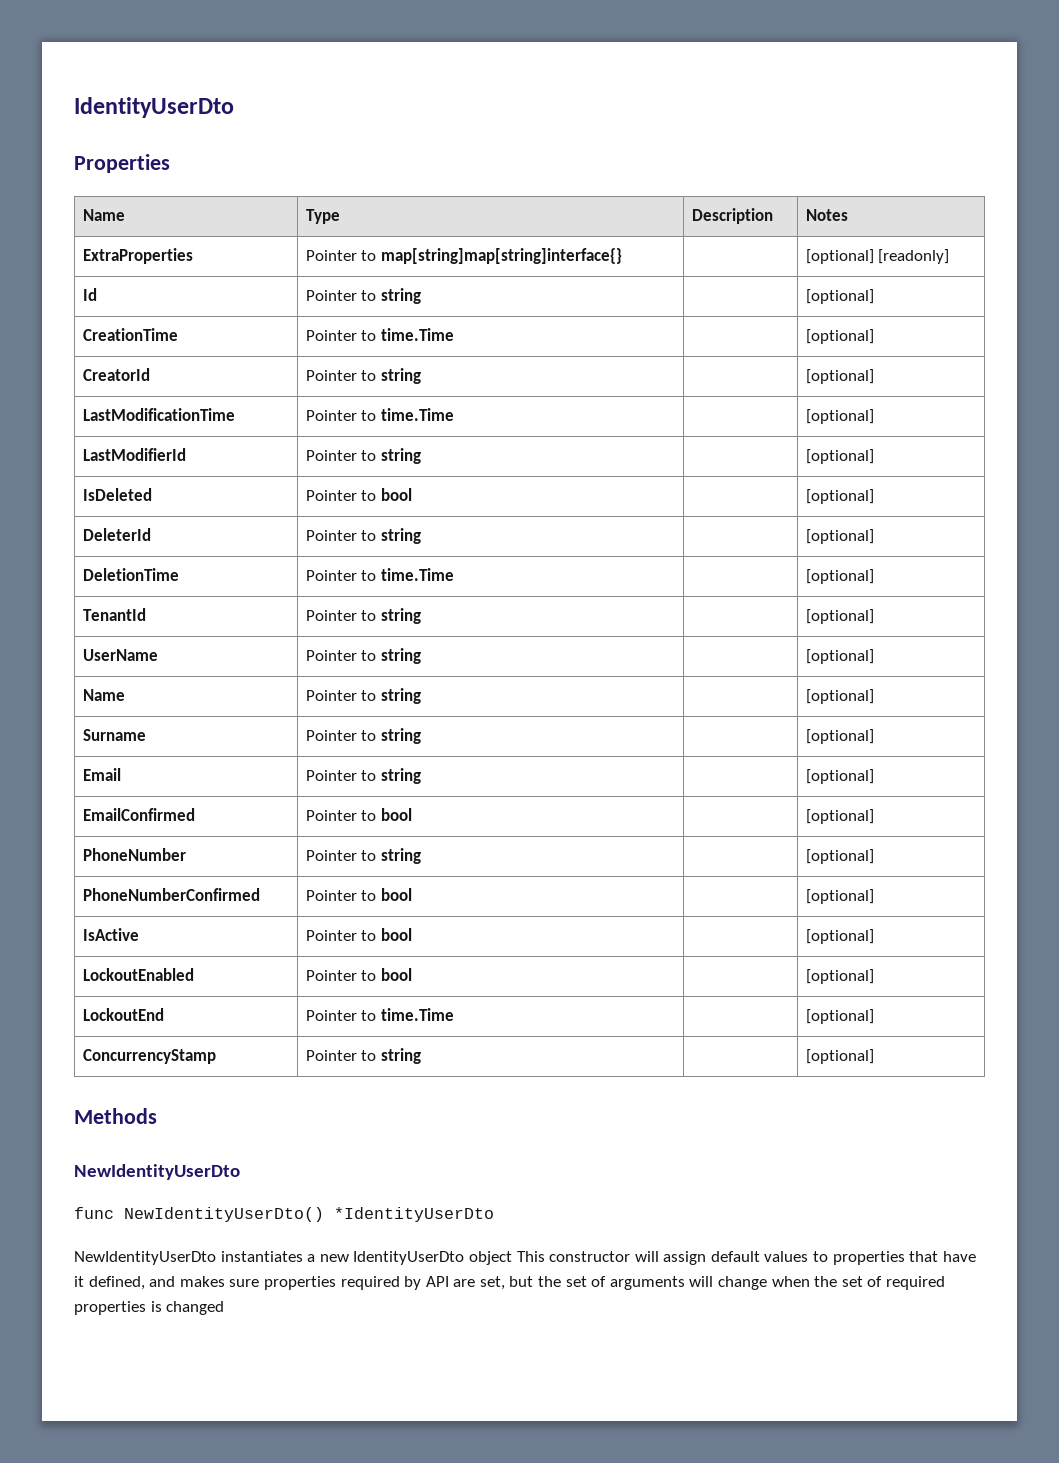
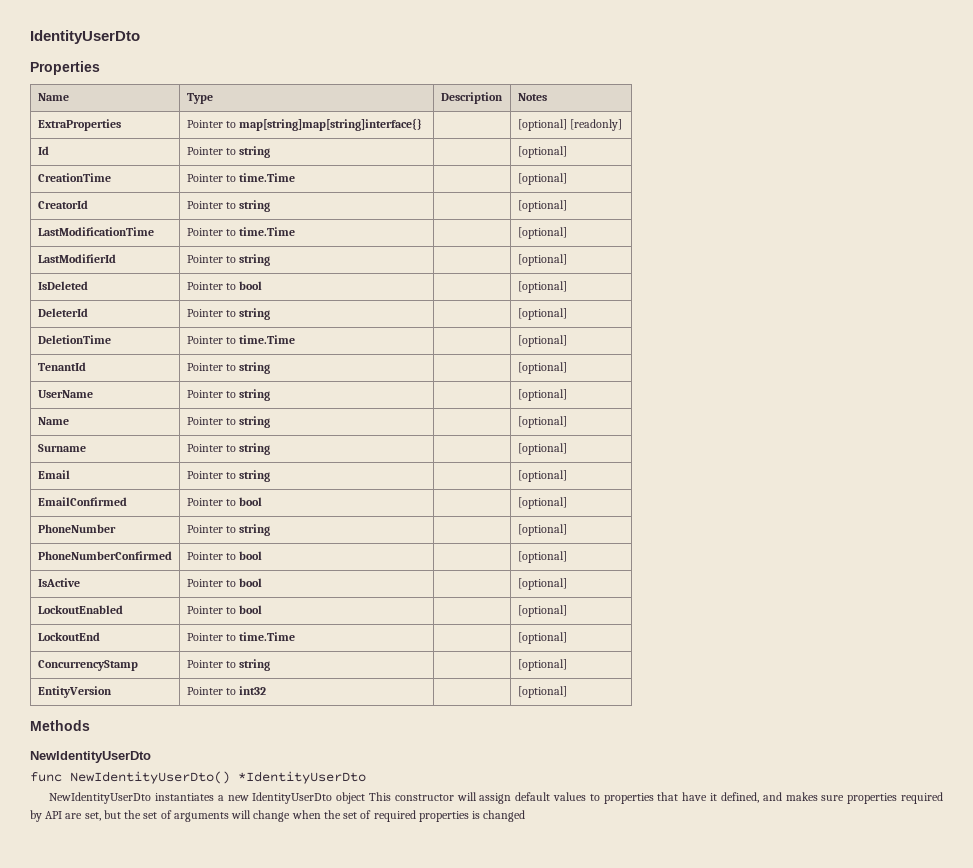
+ EntityVersion | Pointer to int32 | | [optional]

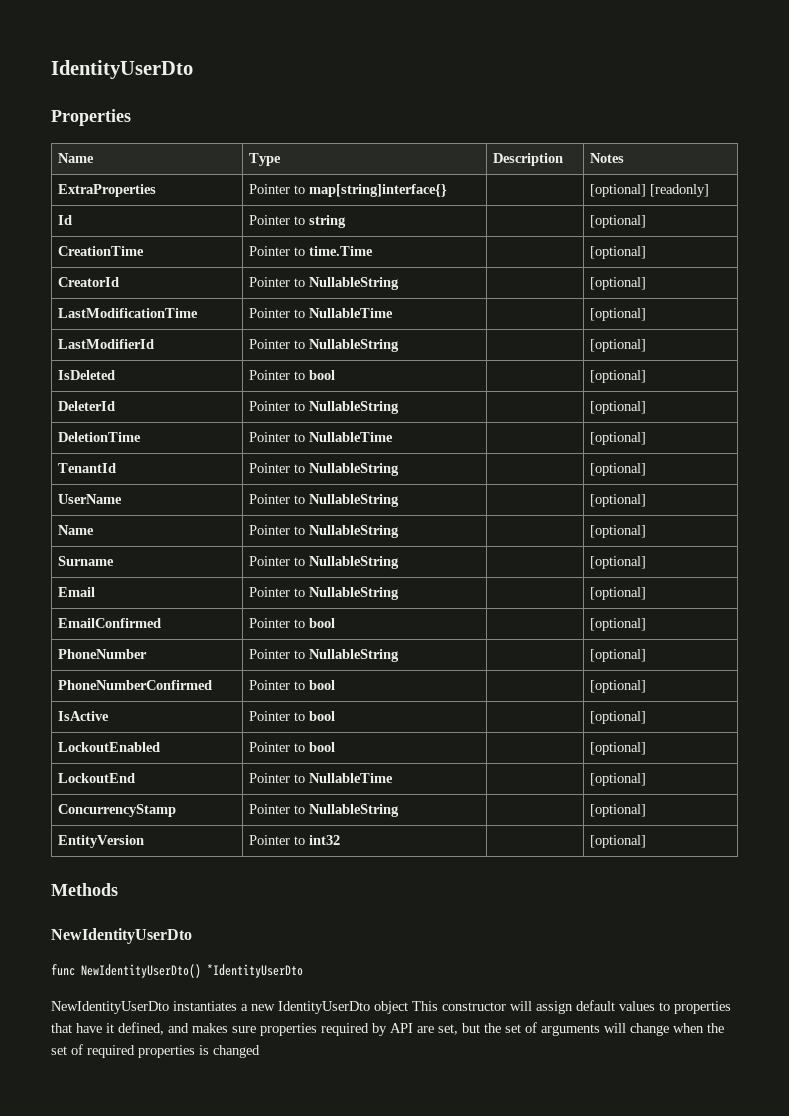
- ExtraProperties | Pointer to map[string]map[string]interface{} | | [optional] [readonly]
+ ExtraProperties | Pointer to map[string]interface{} | | [optional] [readonly]
- CreatorId | Pointer to string | | [optional]
+ CreatorId | Pointer to NullableString | | [optional]
- LastModificationTime | Pointer to time.Time | | [optional]
+ LastModificationTime | Pointer to NullableTime | | [optional]
- LastModifierId | Pointer to string | | [optional]
+ LastModifierId | Pointer to NullableString | | [optional]
- DeleterId | Pointer to string | | [optional]
+ DeleterId | Pointer to NullableString | | [optional]
- DeletionTime | Pointer to time.Time | | [optional]
+ DeletionTime | Pointer to NullableTime | | [optional]
- TenantId | Pointer to string | | [optional]
+ TenantId | Pointer to NullableString | | [optional]
- UserName | Pointer to string | | [optional]
+ UserName | Pointer to NullableString | | [optional]
- Name | Pointer to string | | [optional]
+ Name | Pointer to NullableString | | [optional]
- Surname | Pointer to string | | [optional]
+ Surname | Pointer to NullableString | | [optional]
- Email | Pointer to string | | [optional]
+ Email | Pointer to NullableString | | [optional]
- PhoneNumber | Pointer to string | | [optional]
+ PhoneNumber | Pointer to NullableString | | [optional]
- LockoutEnd | Pointer to time.Time | | [optional]
+ LockoutEnd | Pointer to NullableTime | | [optional]
- ConcurrencyStamp | Pointer to string | | [optional]
+ ConcurrencyStamp | Pointer to NullableString | | [optional]

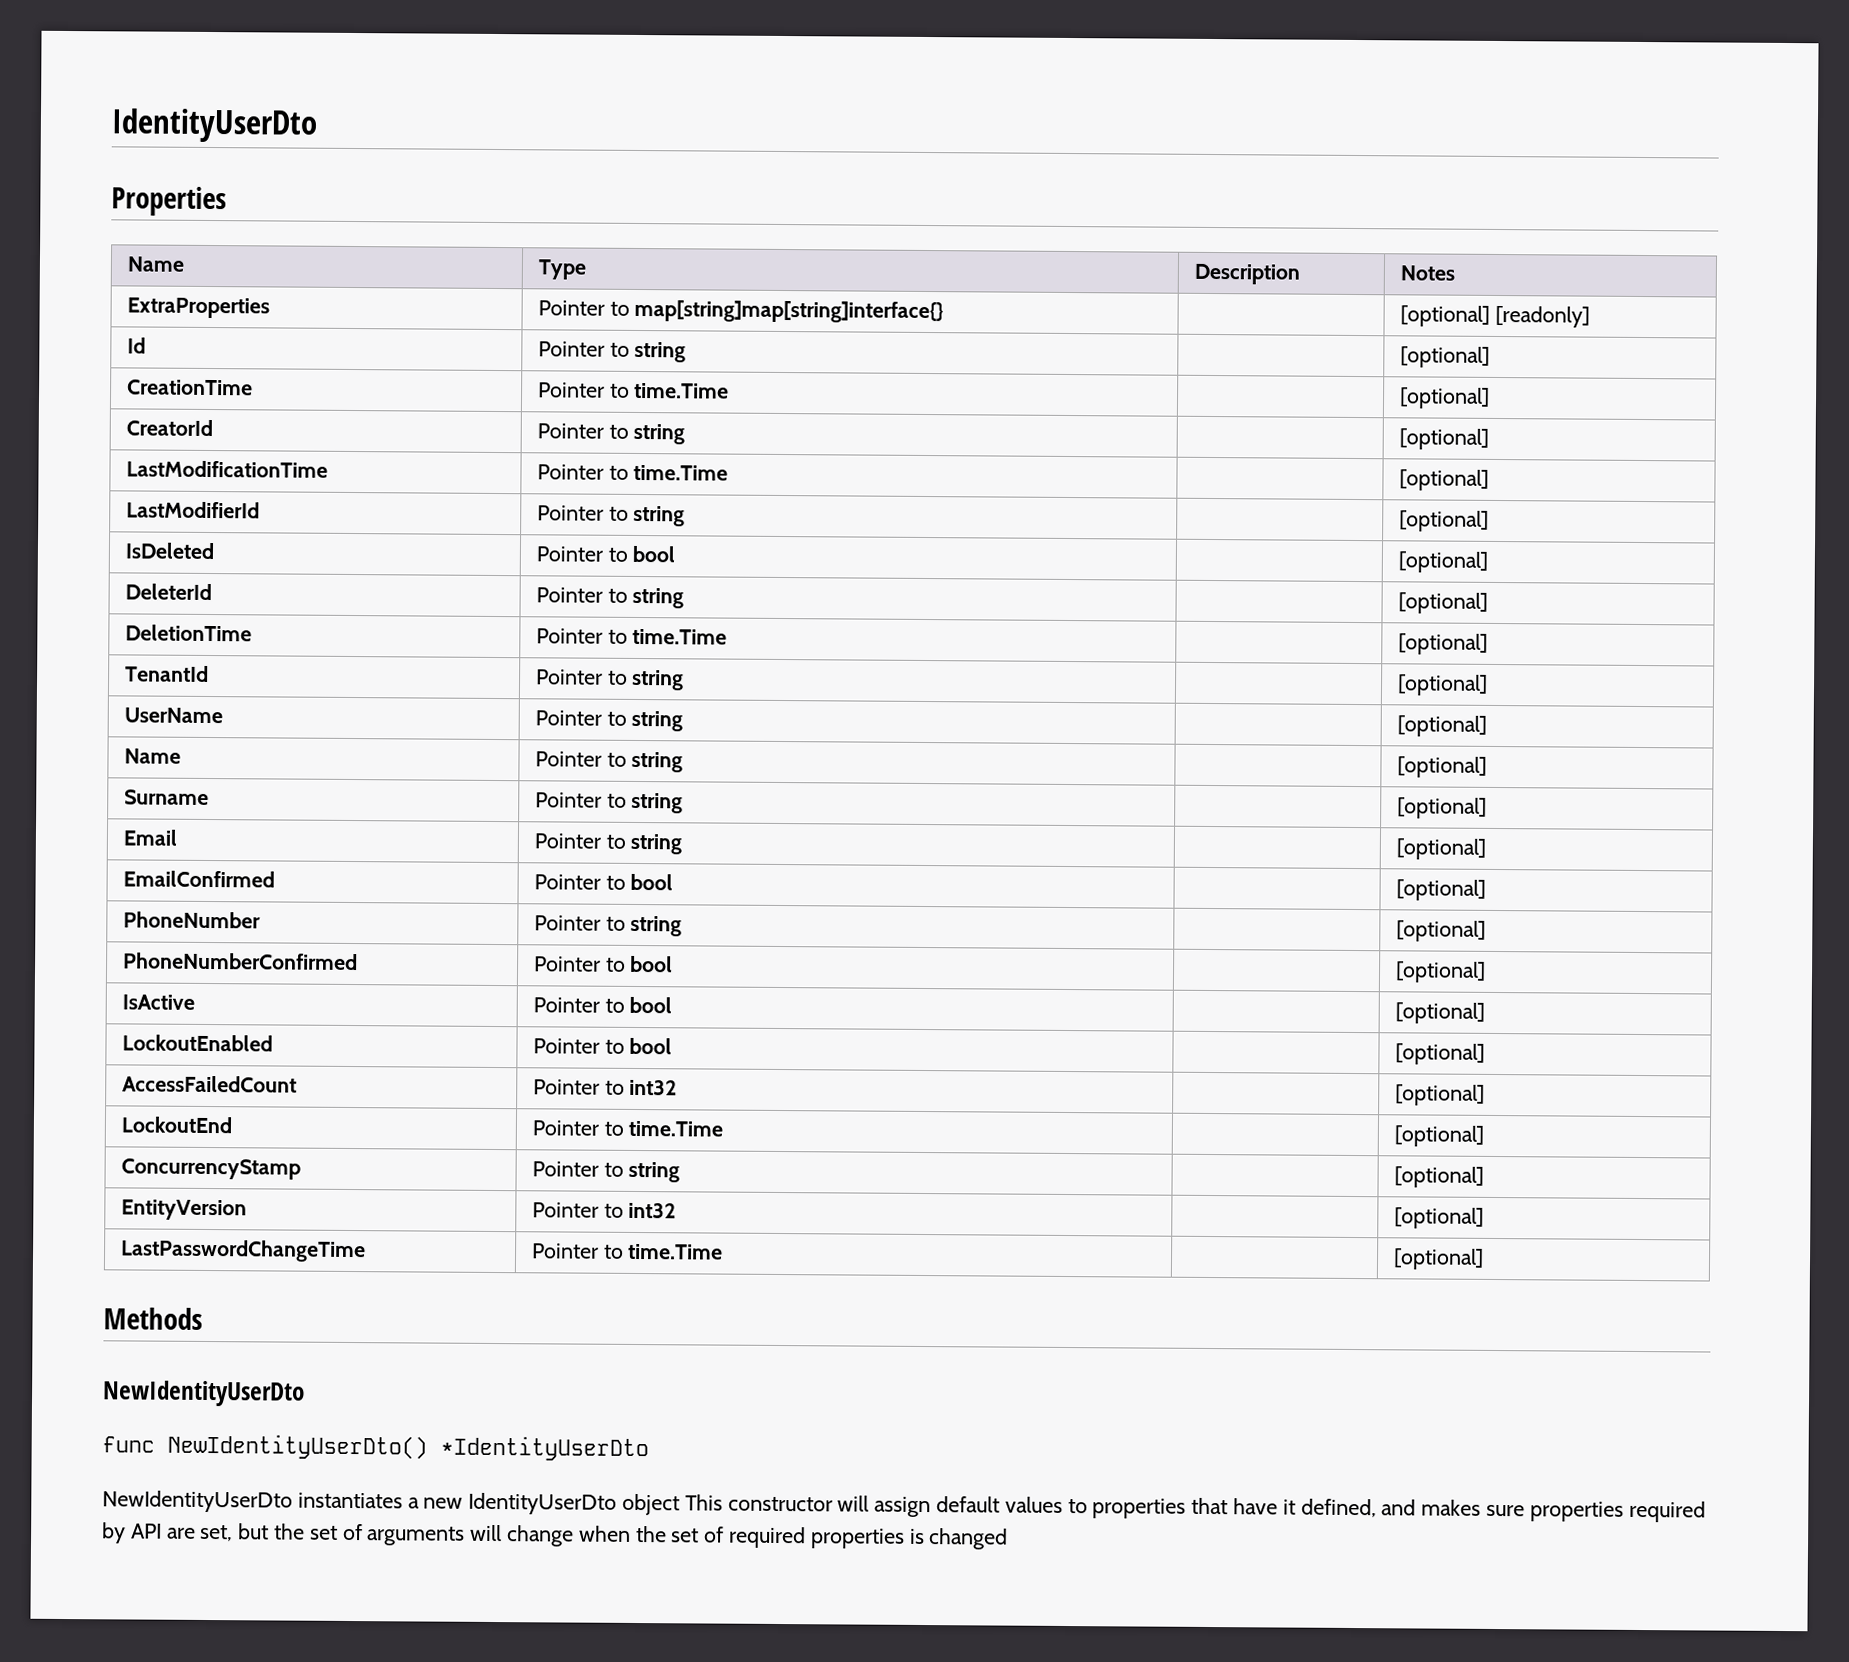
- ExtraProperties | Pointer to map[string]interface{} | | [optional] [readonly]
+ ExtraProperties | Pointer to map[string]map[string]interface{} | | [optional] [readonly]
- CreatorId | Pointer to NullableString | | [optional]
+ CreatorId | Pointer to string | | [optional]
- LastModificationTime | Pointer to NullableTime | | [optional]
+ LastModificationTime | Pointer to time.Time | | [optional]
- LastModifierId | Pointer to NullableString | | [optional]
+ LastModifierId | Pointer to string | | [optional]
- DeleterId | Pointer to NullableString | | [optional]
+ DeleterId | Pointer to string | | [optional]
- DeletionTime | Pointer to NullableTime | | [optional]
+ DeletionTime | Pointer to time.Time | | [optional]
- TenantId | Pointer to NullableString | | [optional]
+ TenantId | Pointer to string | | [optional]
- UserName | Pointer to NullableString | | [optional]
+ UserName | Pointer to string | | [optional]
- Name | Pointer to NullableString | | [optional]
+ Name | Pointer to string | | [optional]
- Surname | Pointer to NullableString | | [optional]
+ Surname | Pointer to string | | [optional]
- Email | Pointer to NullableString | | [optional]
+ Email | Pointer to string | | [optional]
- PhoneNumber | Pointer to NullableString | | [optional]
+ PhoneNumber | Pointer to string | | [optional]
+ AccessFailedCount | Pointer to int32 | | [optional]
- LockoutEnd | Pointer to NullableTime | | [optional]
+ LockoutEnd | Pointer to time.Time | | [optional]
- ConcurrencyStamp | Pointer to NullableString | | [optional]
+ ConcurrencyStamp | Pointer to string | | [optional]
+ LastPasswordChangeTime | Pointer to time.Time | | [optional]

